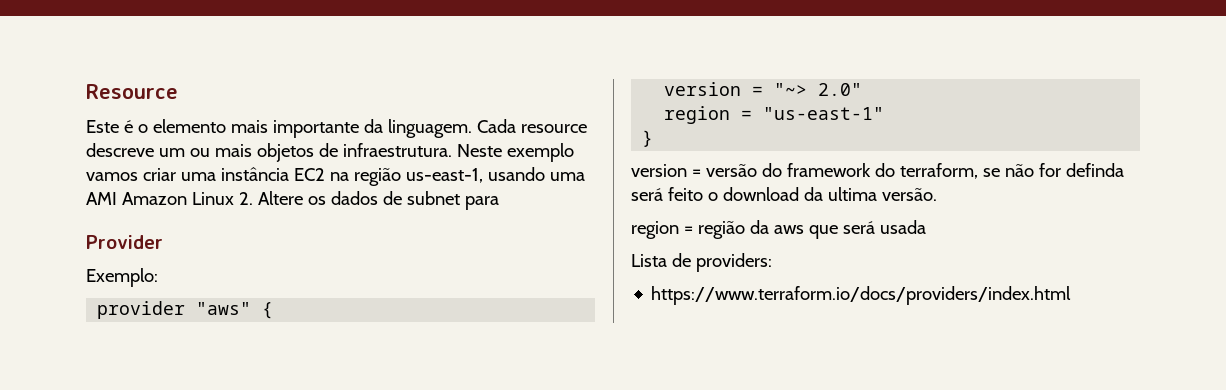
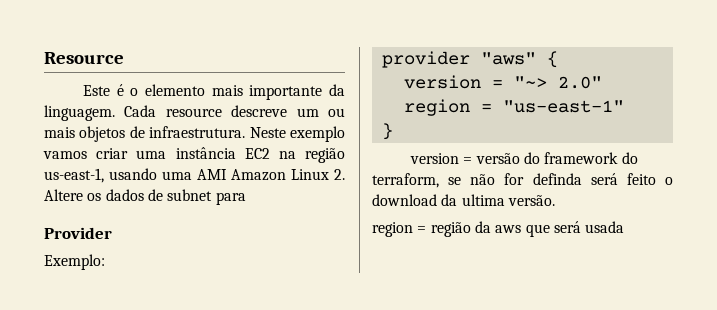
- Lista de providers:
- https://www.terraform.io/docs/providers/index.html

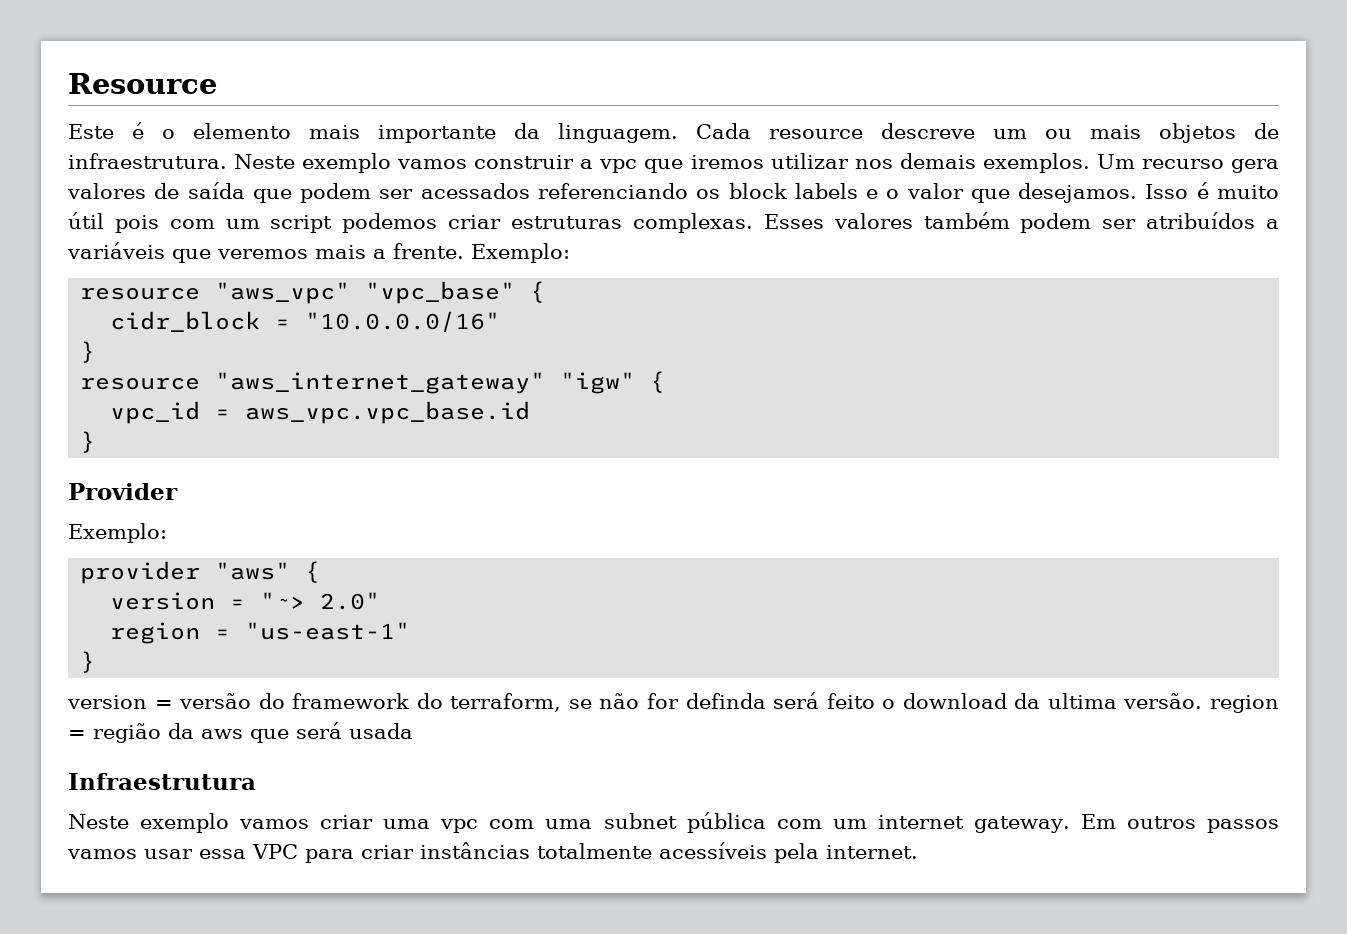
- Neste exemplo vamos criar uma instância EC2 na região us-east-1, usando uma AMI Amazon Linux 2. Altere os dados de subnet para
+ Neste exemplo vamos construir a vpc que iremos utilizar nos demais exemplos. Um recurso gera valores de saída que podem ser acessados referenciando os block labels e o valor que desejamos. Isso é muito útil pois com um script podemos criar estruturas complexas. Esses valores também podem ser atribuídos a variáveis que veremos mais a frente. Exemplo:
+ resource "aws_vpc" "vpc_base" {
+ cidr_block = "10.0.0.0/16"
+ }
+ resource "aws_internet_gateway" "igw" {
+ vpc_id = aws_vpc.vpc_base.id
+ }
- version = versão do framework do terraform, se não for definda será feito o download da ultima versão.
- region = região da aws que será usada
+ version = versão do framework do terraform, se não for definda será feito o download da ultima versão. region = região da aws que será usada
+ Infraestrutura
+ Neste exemplo vamos criar uma vpc com uma subnet pública com um internet gateway. Em outros passos vamos usar essa VPC para criar instâncias totalmente acessíveis pela internet.

